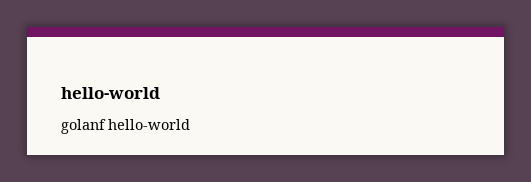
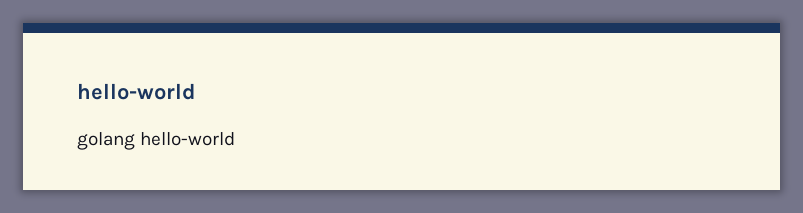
- golanf hello-world
+ golang hello-world

